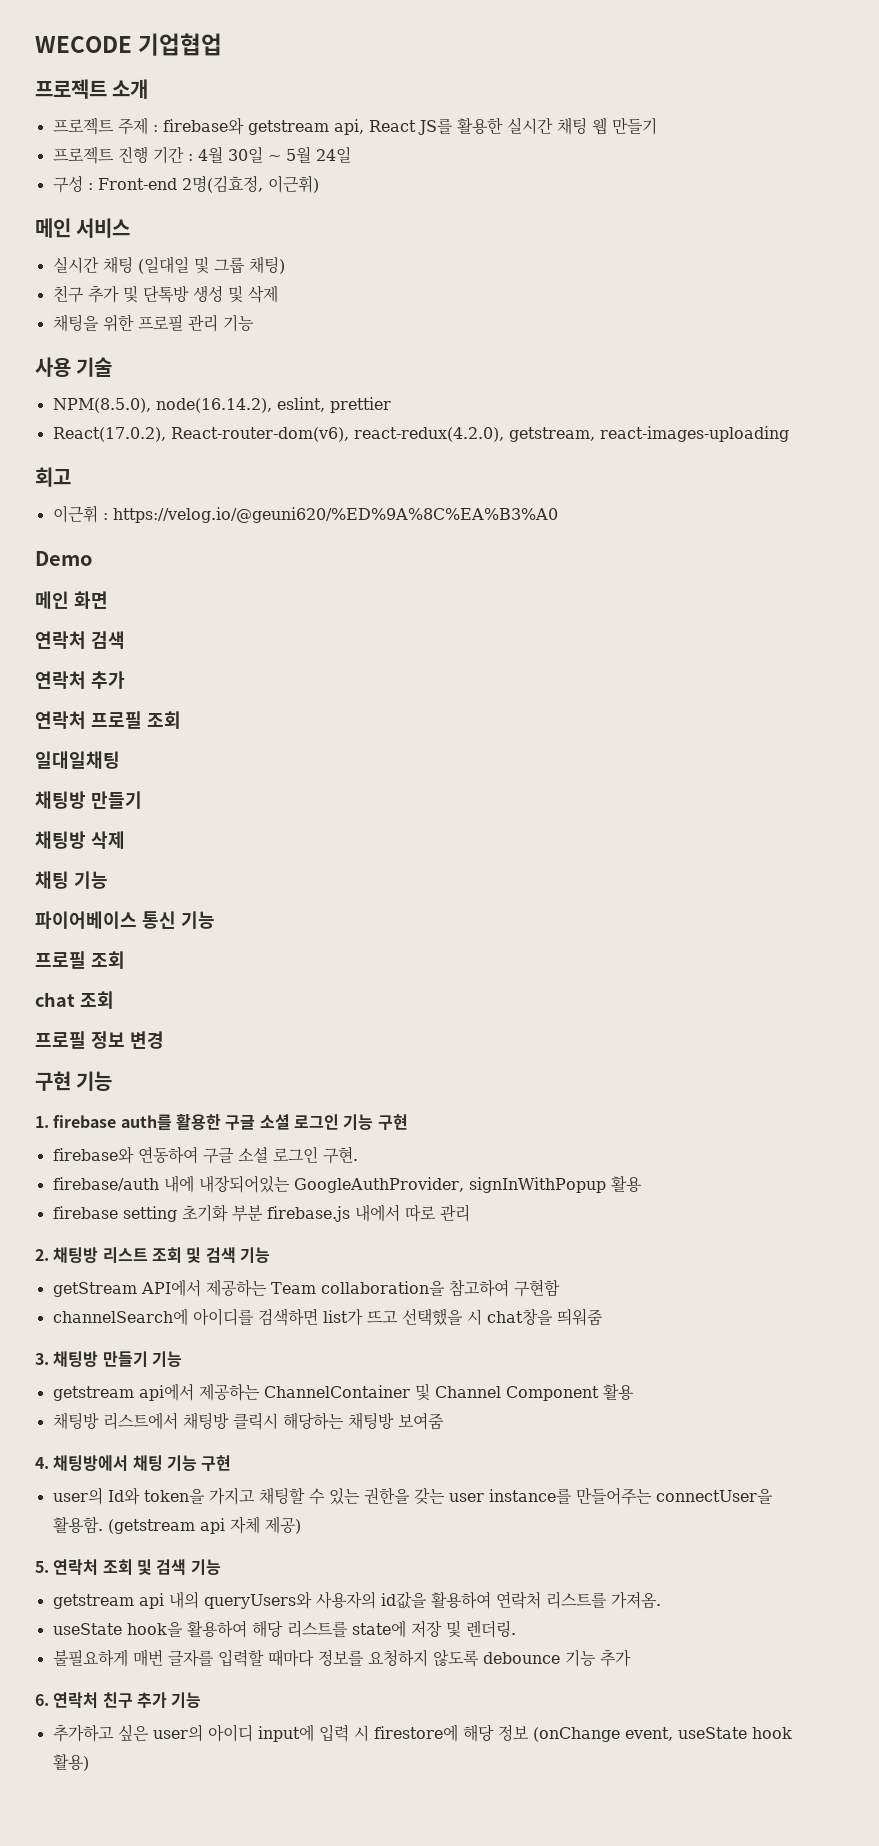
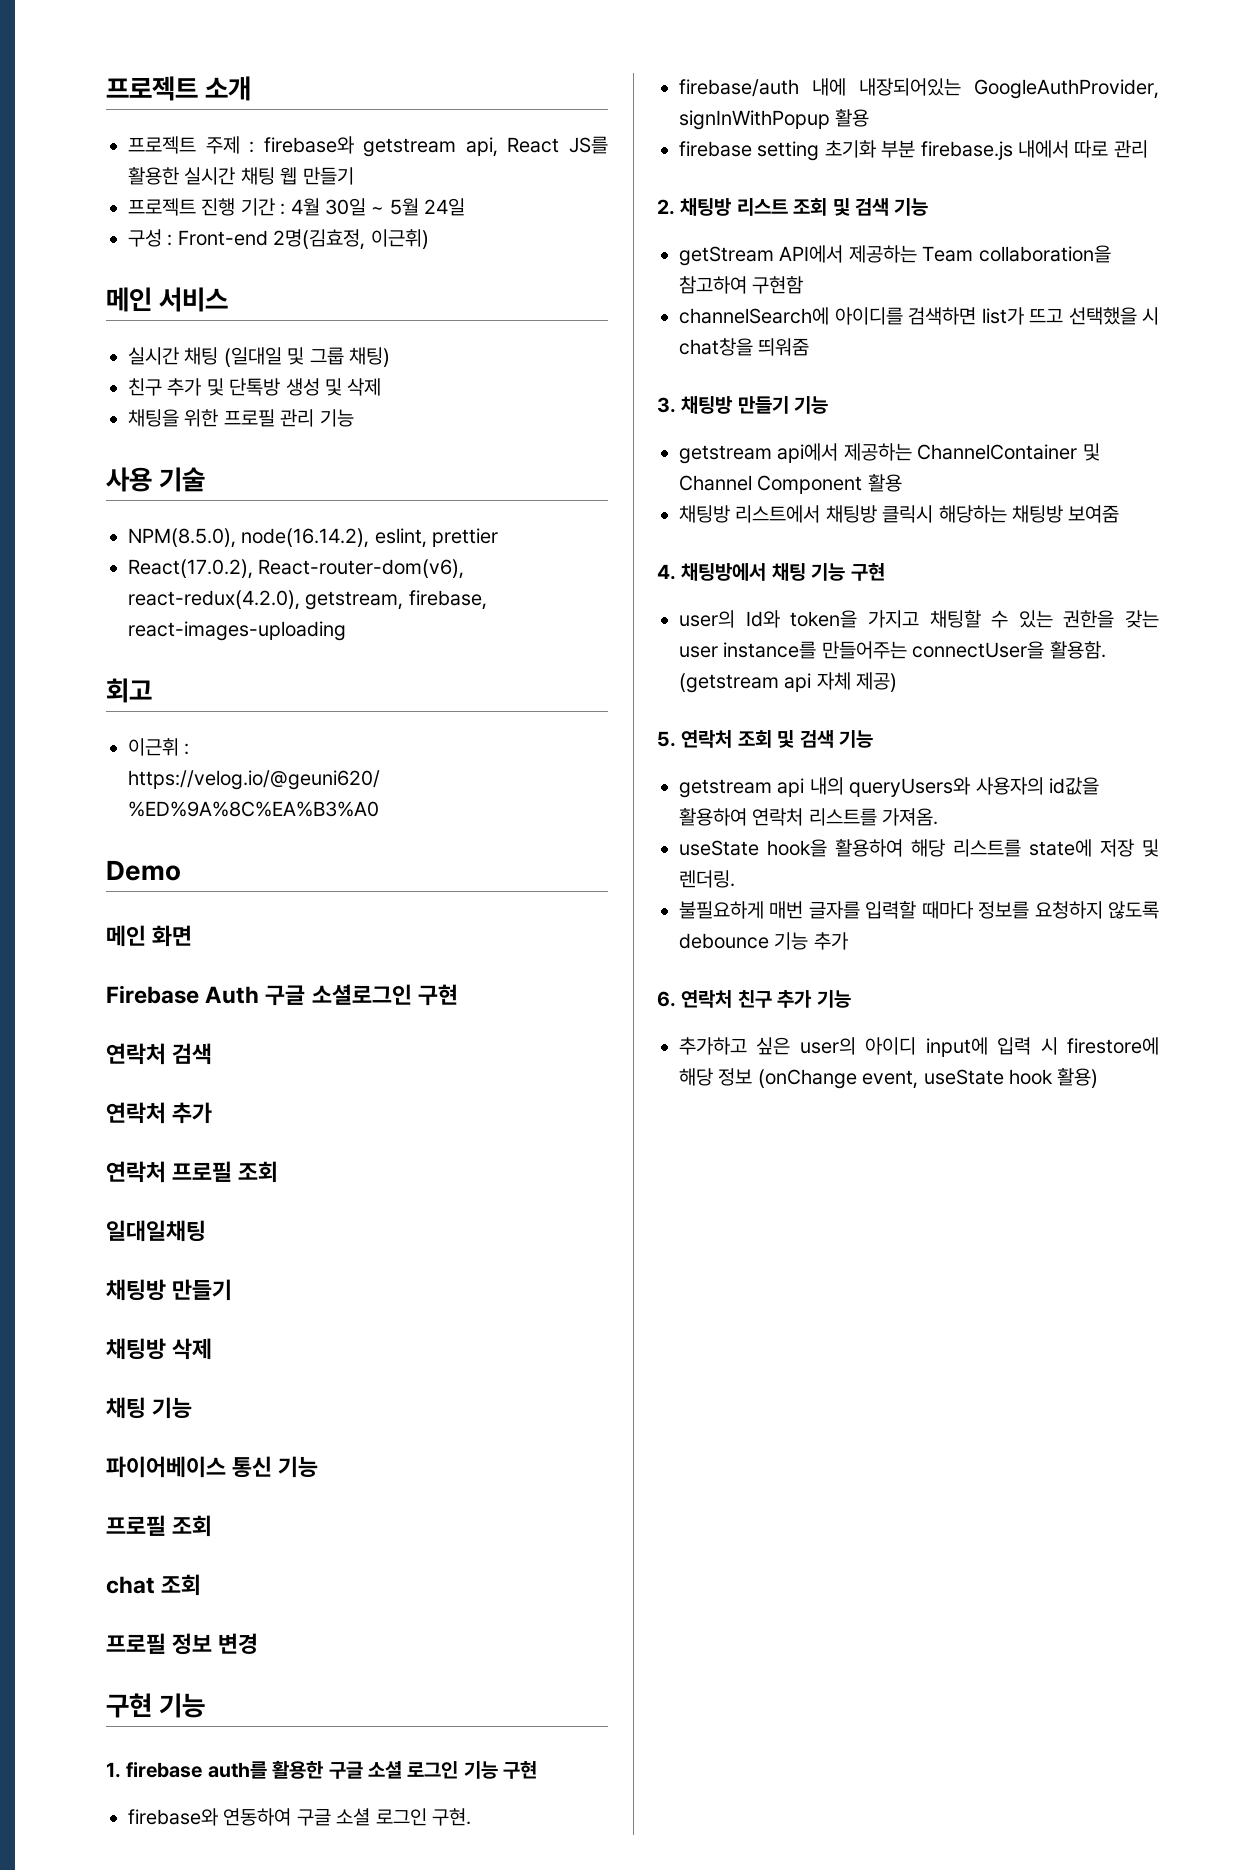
- WECODE 기업협업
- React(17.0.2), React-router-dom(v6), react-redux(4.2.0), getstream, react-images-uploading
+ React(17.0.2), React-router-dom(v6), react-redux(4.2.0), getstream, firebase, react-images-uploading
+ Firebase Auth 구글 소셜로그인 구현

